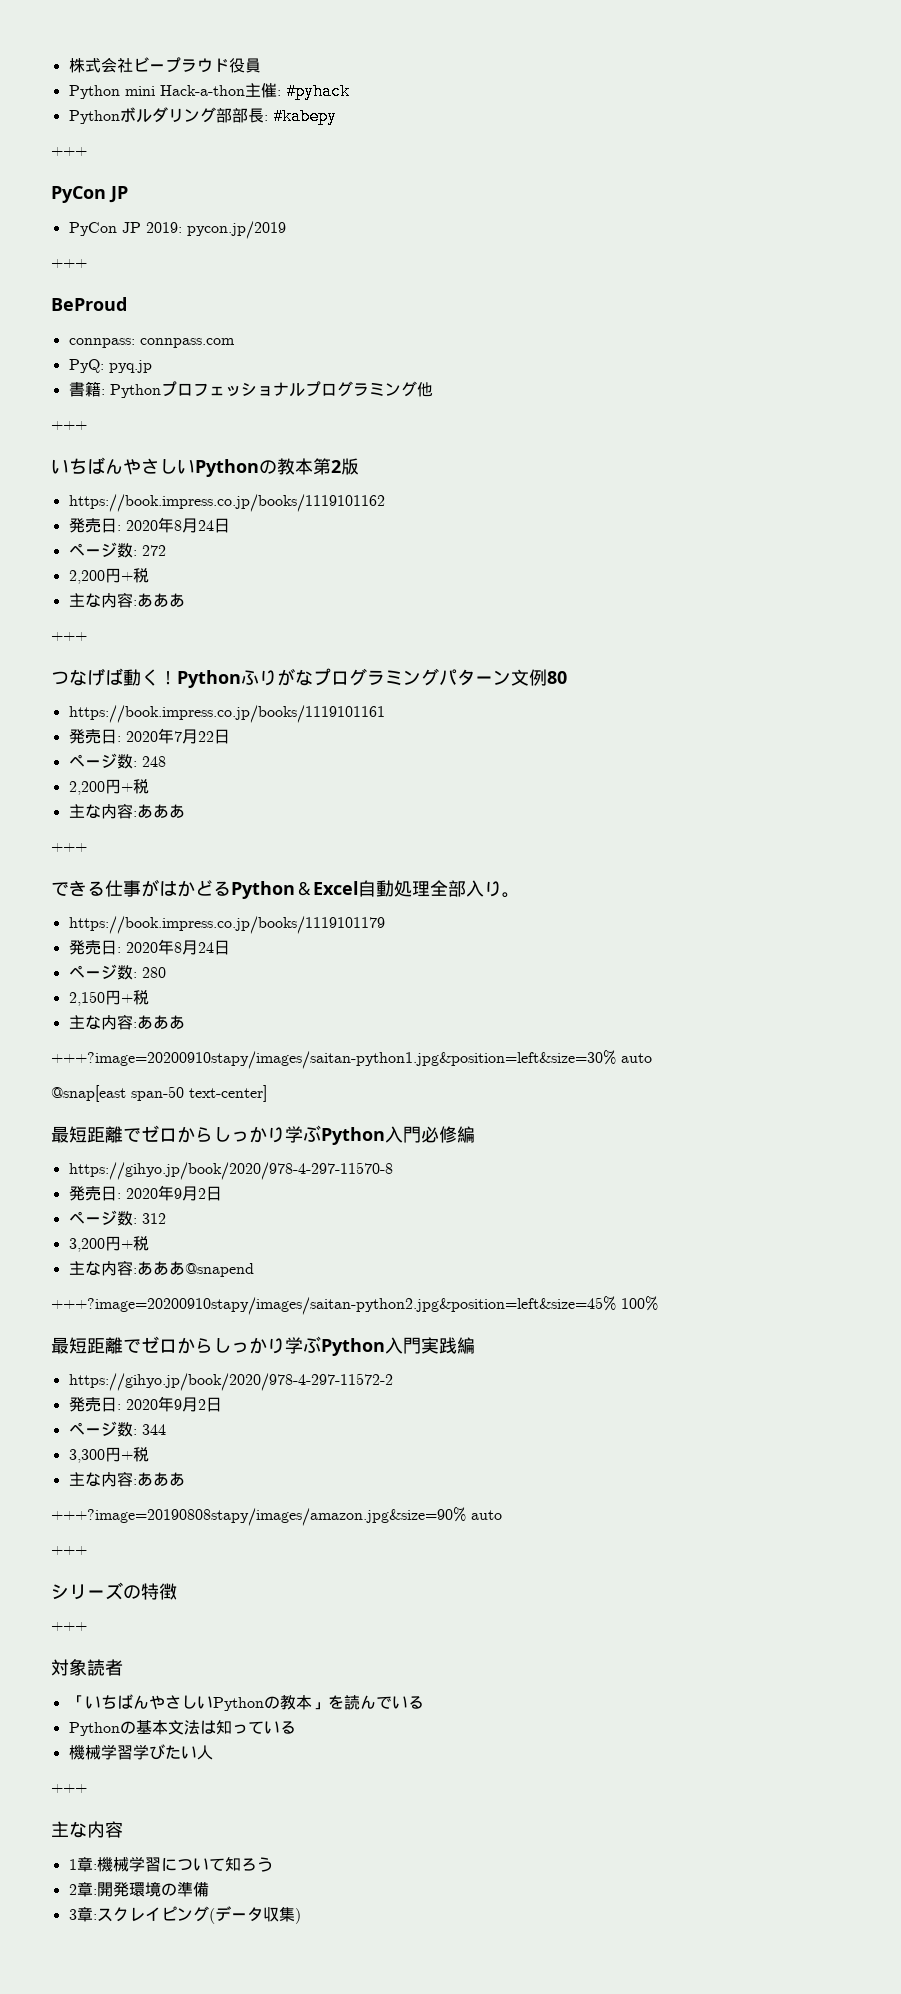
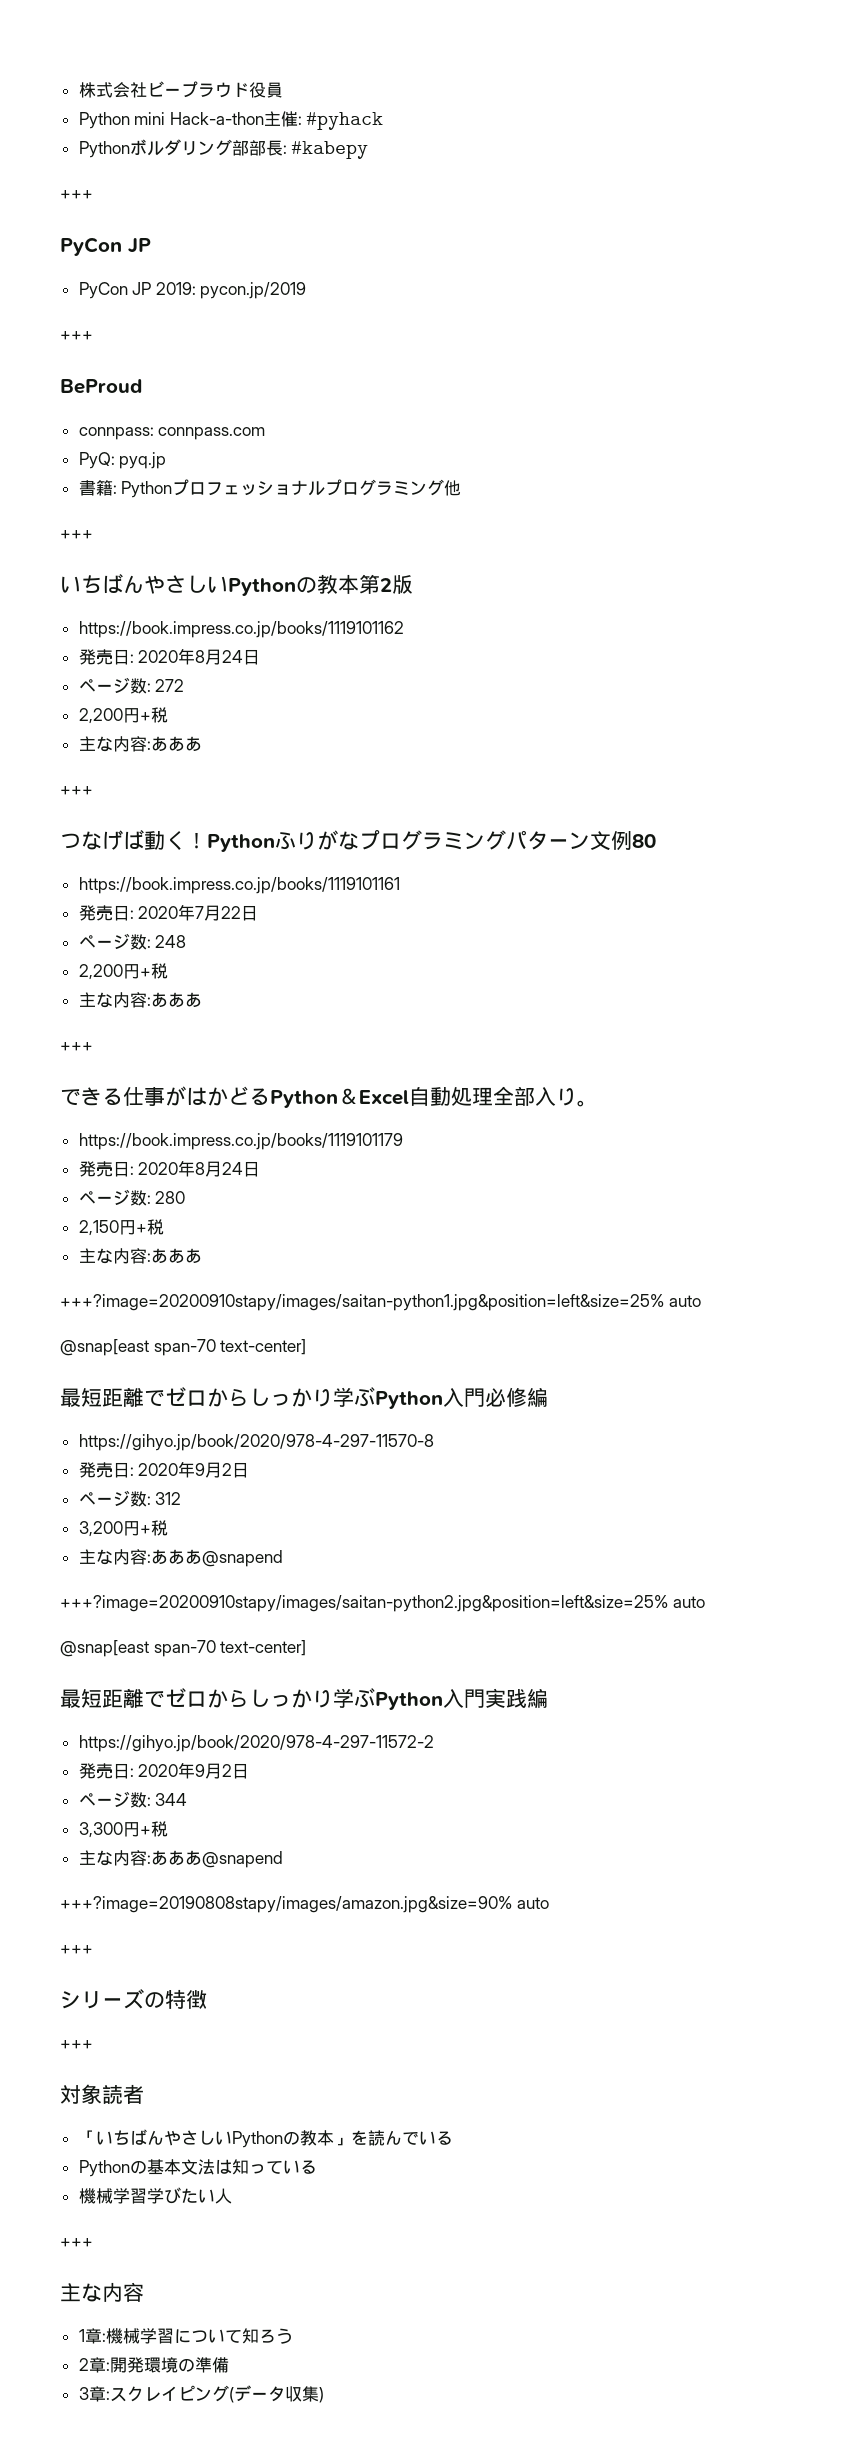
- +++?image=20200910stapy/images/saitan-python1.jpg&position=left&size=30% auto
- @snap[east span-50 text-center]
+ +++?image=20200910stapy/images/saitan-python1.jpg&position=left&size=25% auto
+ @snap[east span-70 text-center]
- +++?image=20200910stapy/images/saitan-python2.jpg&position=left&size=45% 100%
+ +++?image=20200910stapy/images/saitan-python2.jpg&position=left&size=25% auto
+ @snap[east span-70 text-center]
  3,300円+税
- 主な内容:あああ
+ 主な内容:あああ@snapend

